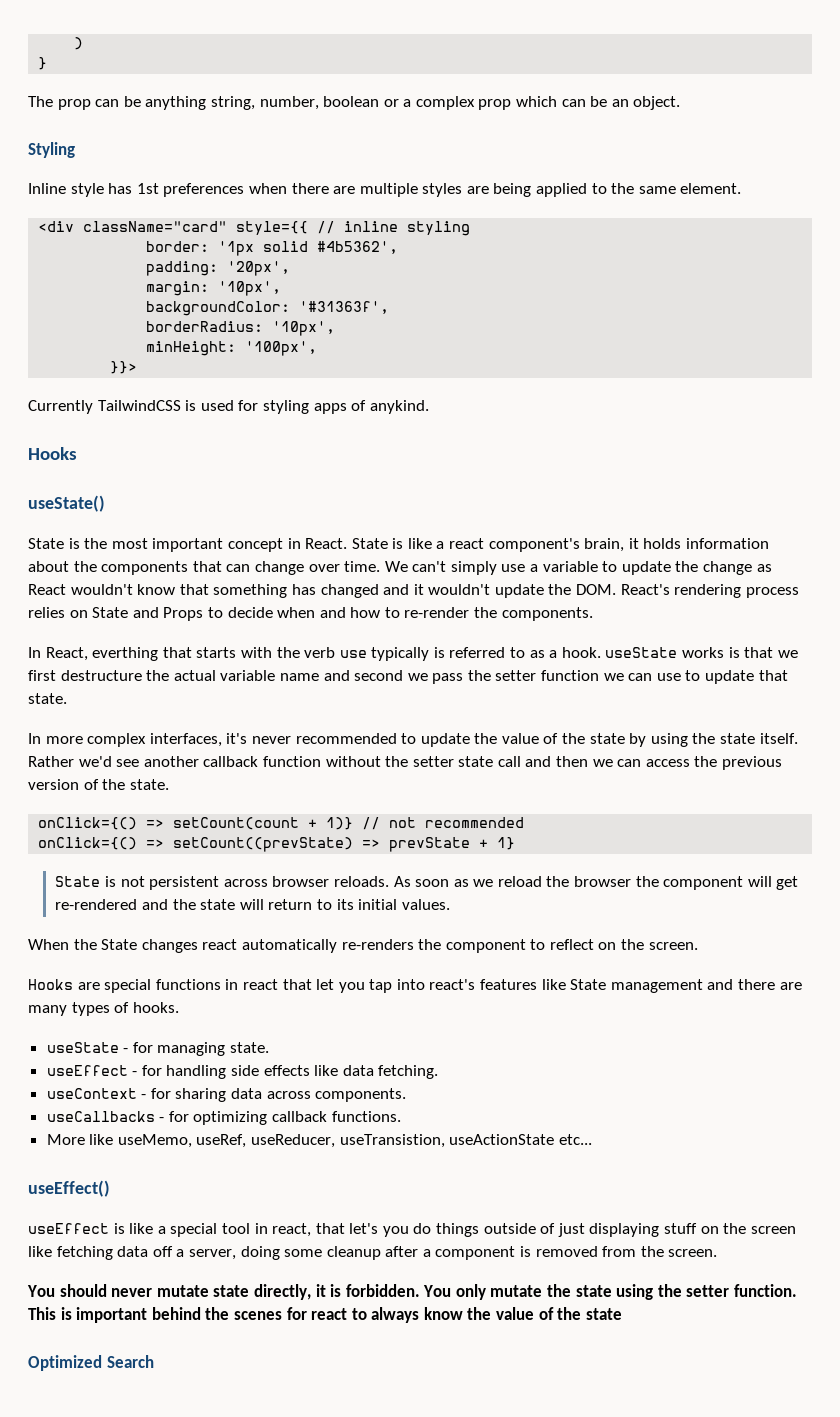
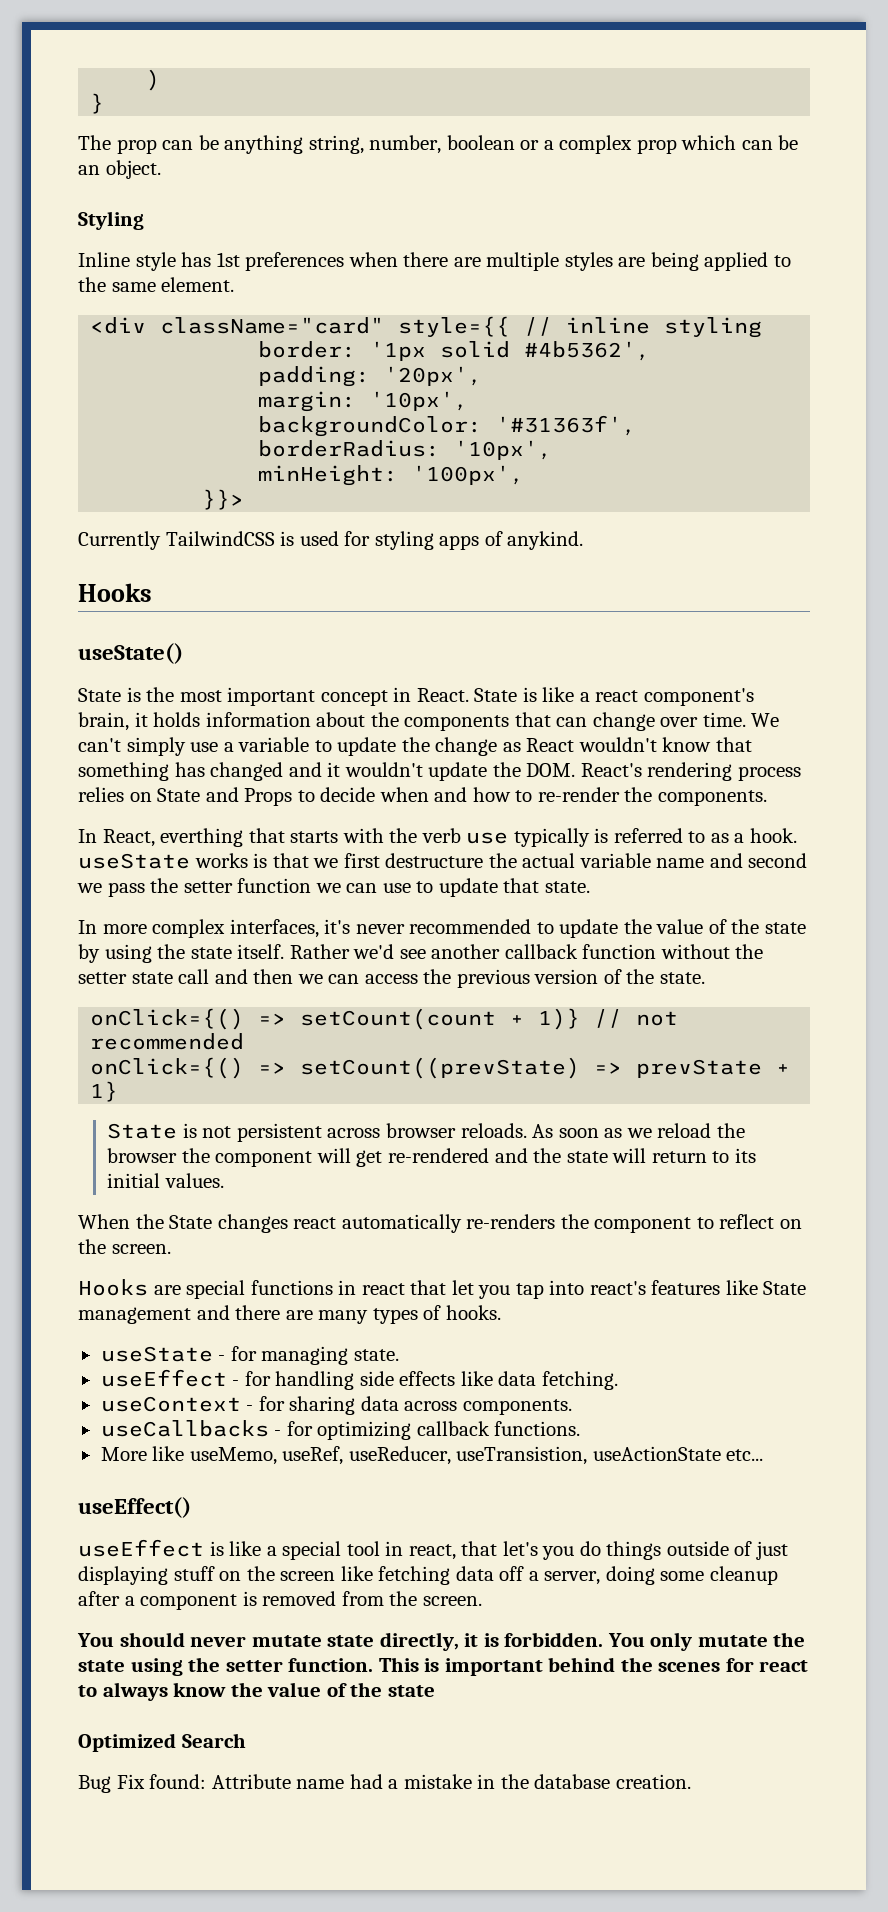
+ Bug Fix found: Attribute name had a mistake in the database creation.

